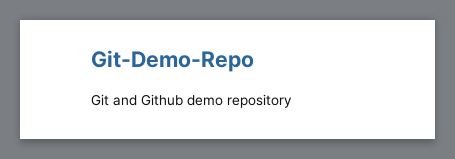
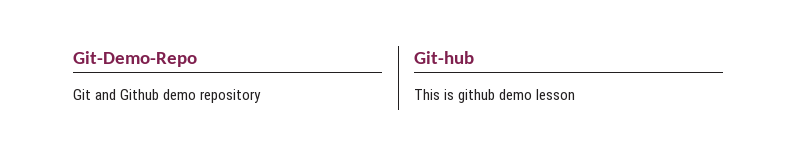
+ Git-hub
+ This is github demo lesson

